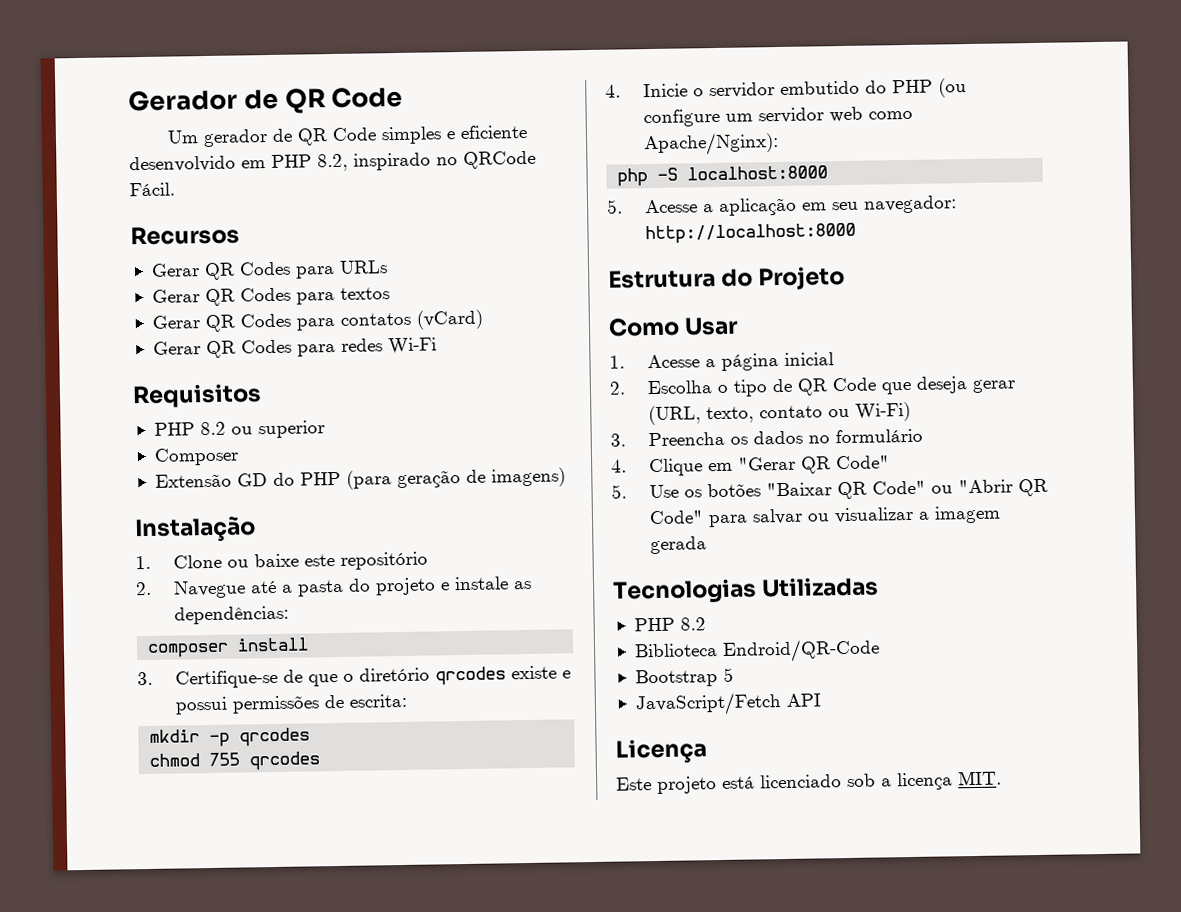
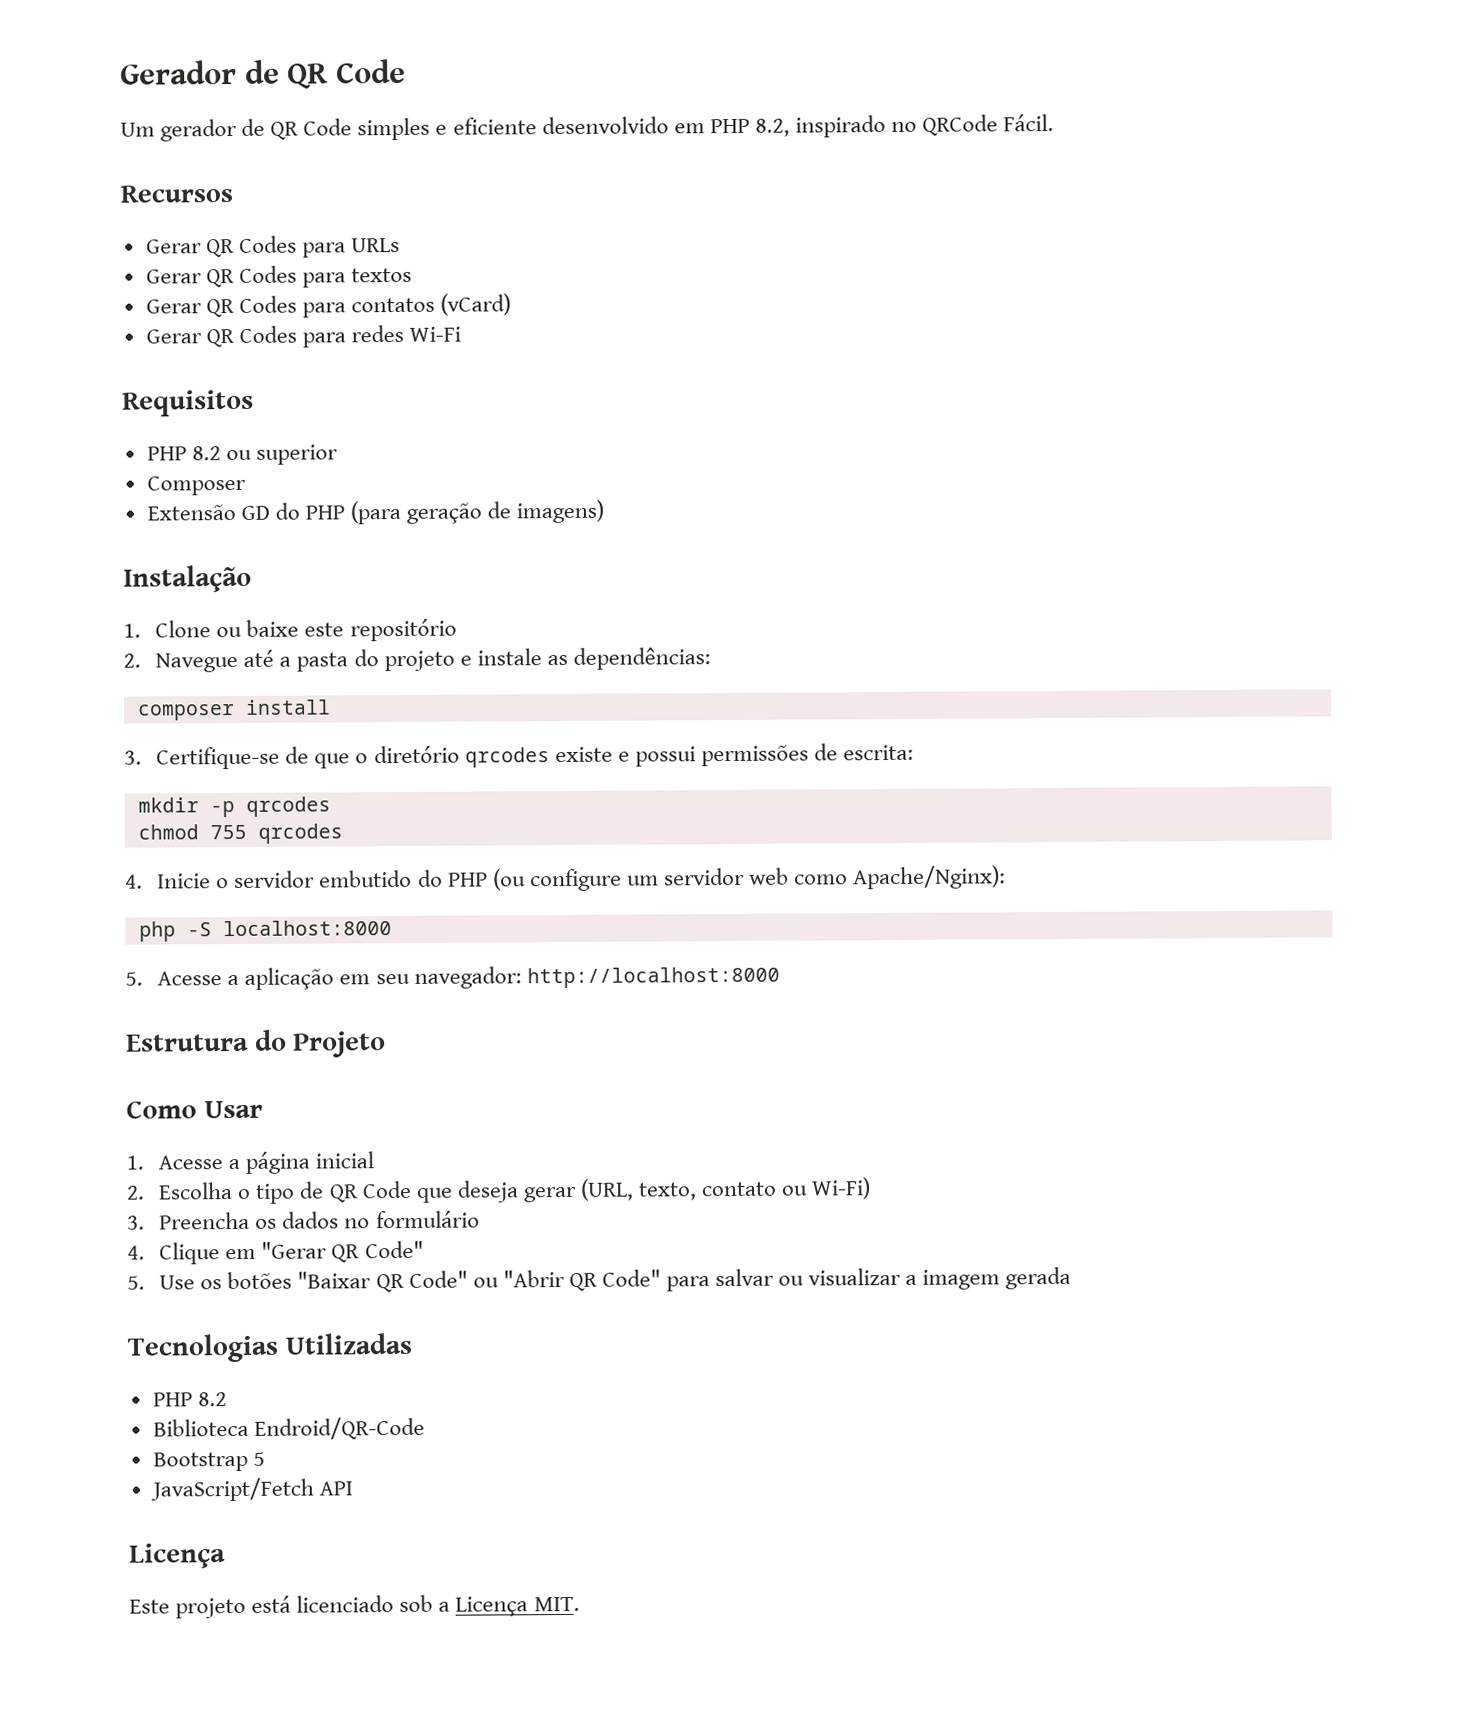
- Este projeto está licenciado sob a licença MIT.
+ Este projeto está licenciado sob a Licença MIT.

